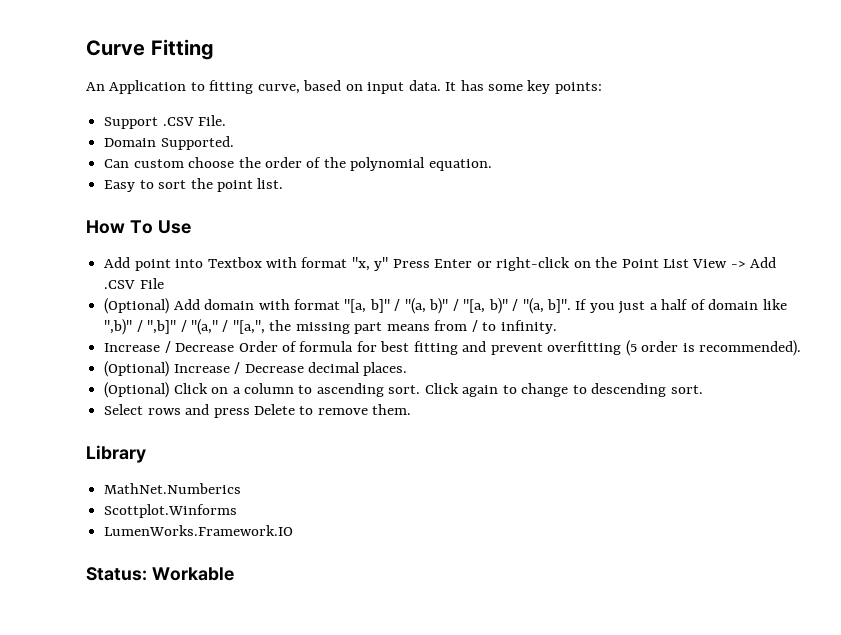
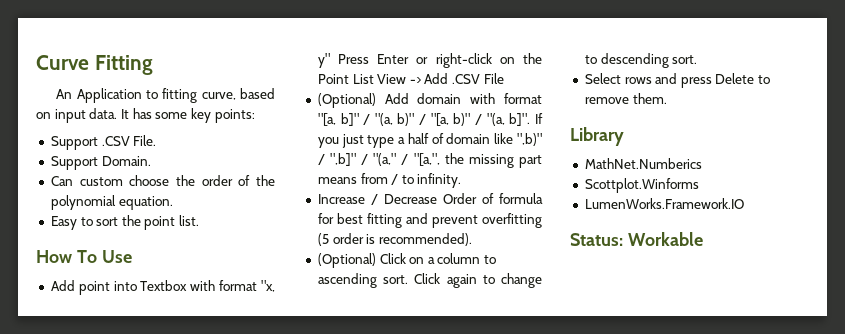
- Domain Supported.
+ Support Domain.
- If you just a half of domain like ",b)" / ",b]" / "(a," / "[a,", the missing part means from / to infinity.
+ If you just type a half of domain like ",b)" / ",b]" / "(a," / "[a,", the missing part means from / to infinity.
- (Optional) Increase / Decrease decimal places.

